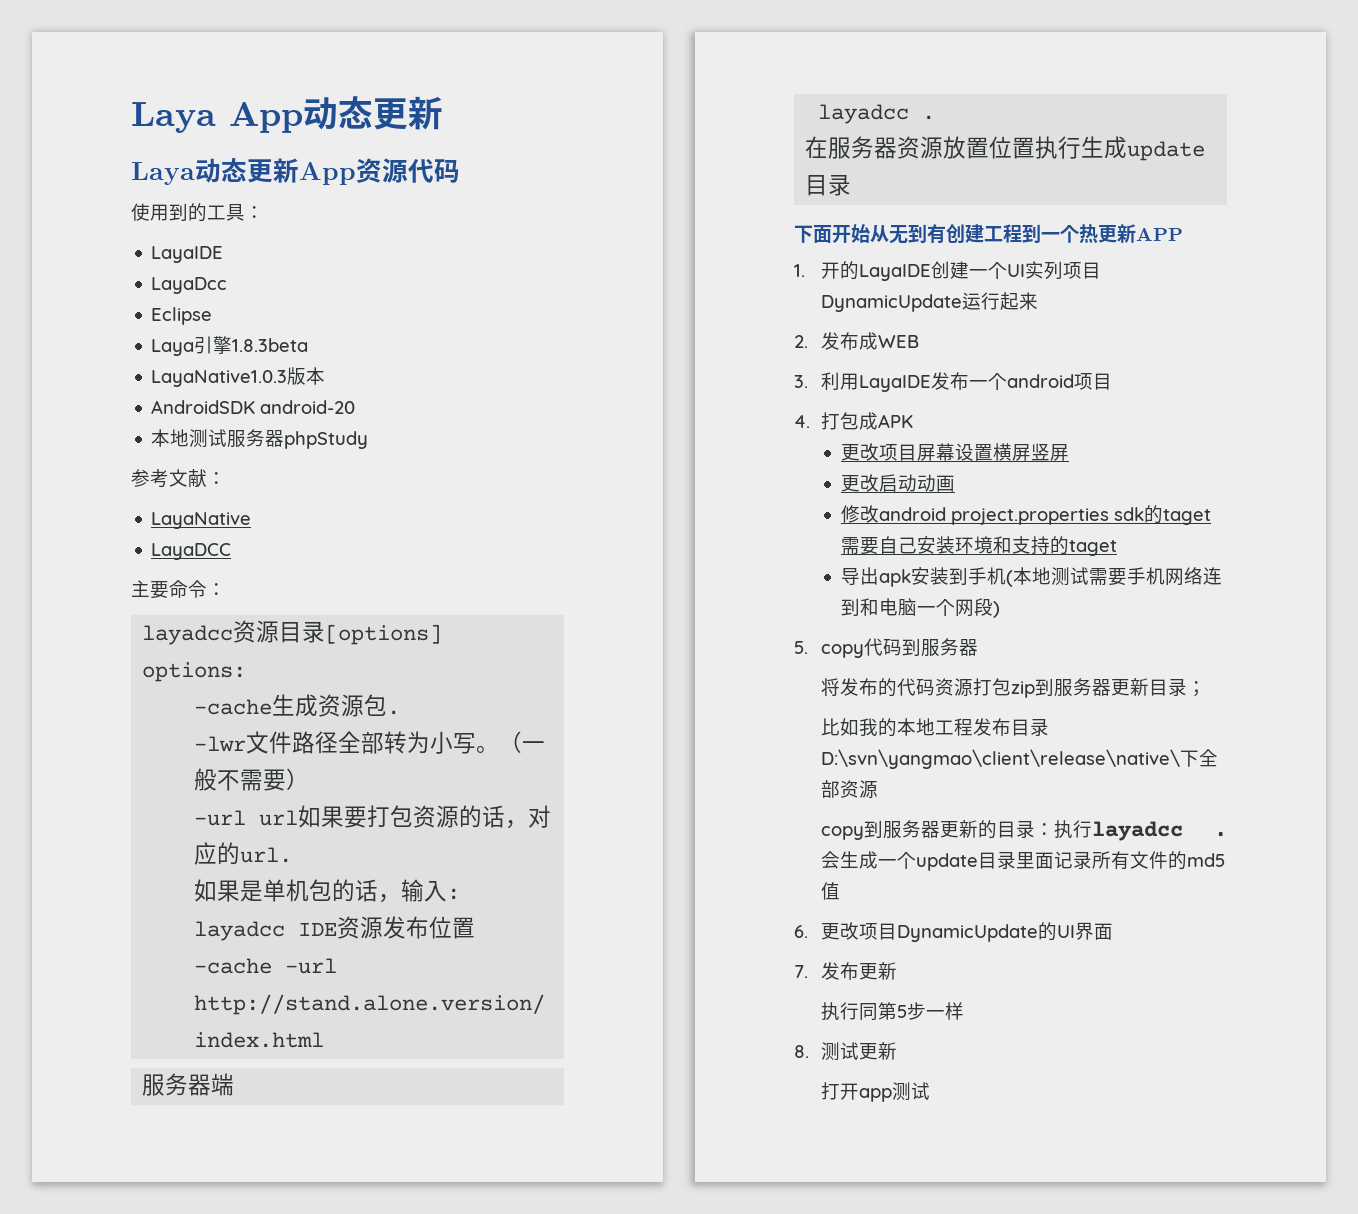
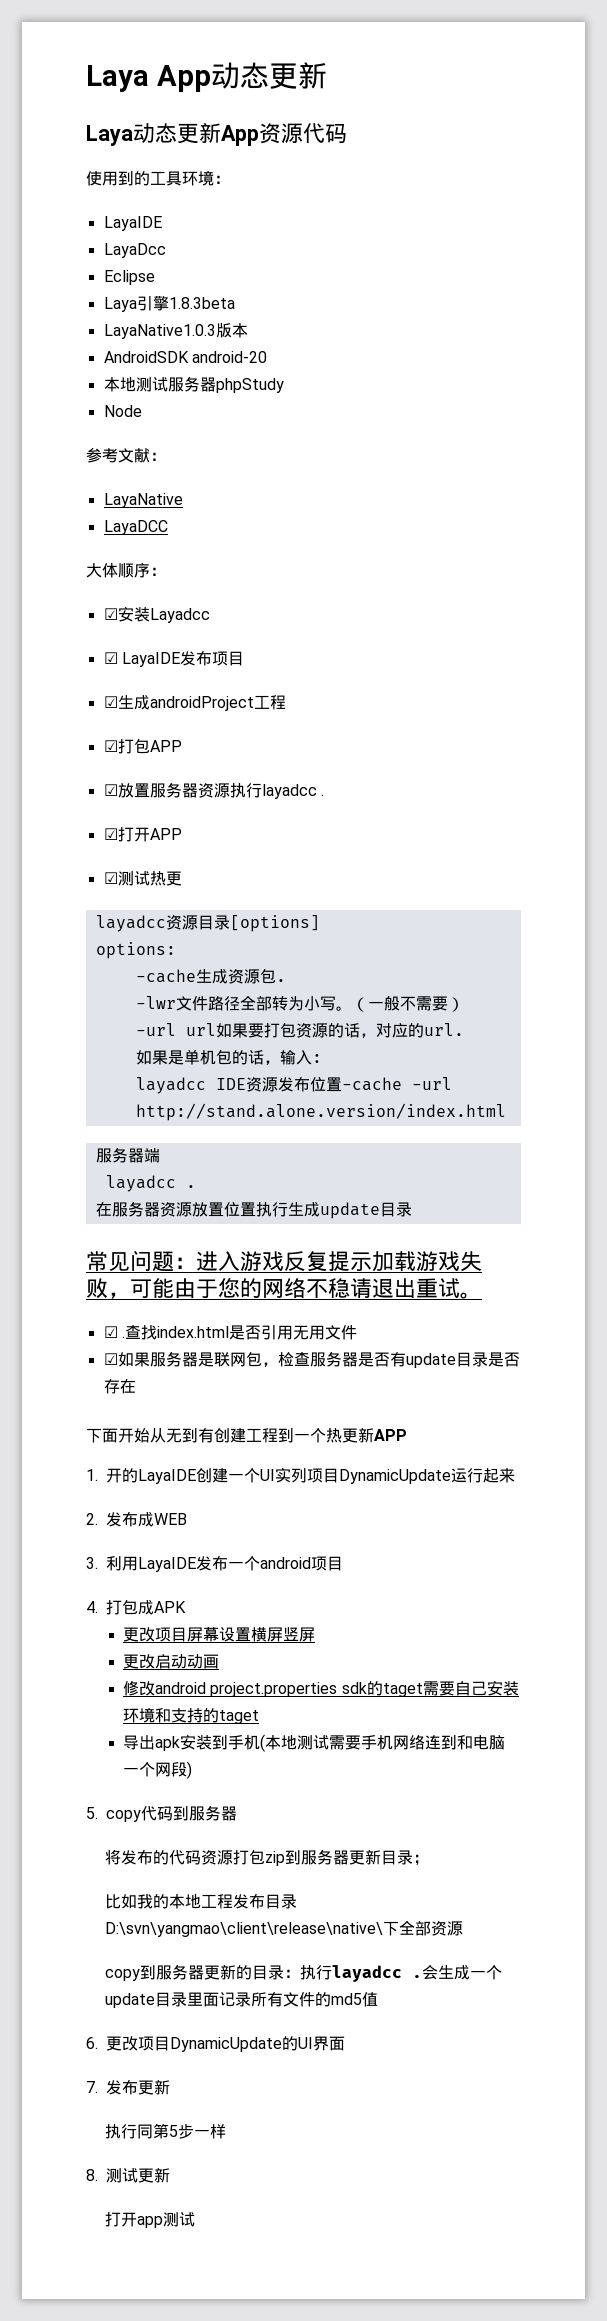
- 使用到的工具：
+ 使用到的工具环境：
+ Node
- 主要命令：
+ 大体顺序：
+ ☑安装Layadcc
+ ☑ LayaIDE发布项目
+ ☑生成androidProject工程
+ ☑打包APP
+ ☑放置服务器资源执行layadcc .
+ ☑打开APP
+ ☑测试热更
+ 常见问题：进入游戏反复提示加载游戏失败，可能由于您的网络不稳请退出重试。
+ ☑ .查找index.html是否引用无用文件
+ ☑如果服务器是联网包，检查服务器是否有update目录是否存在

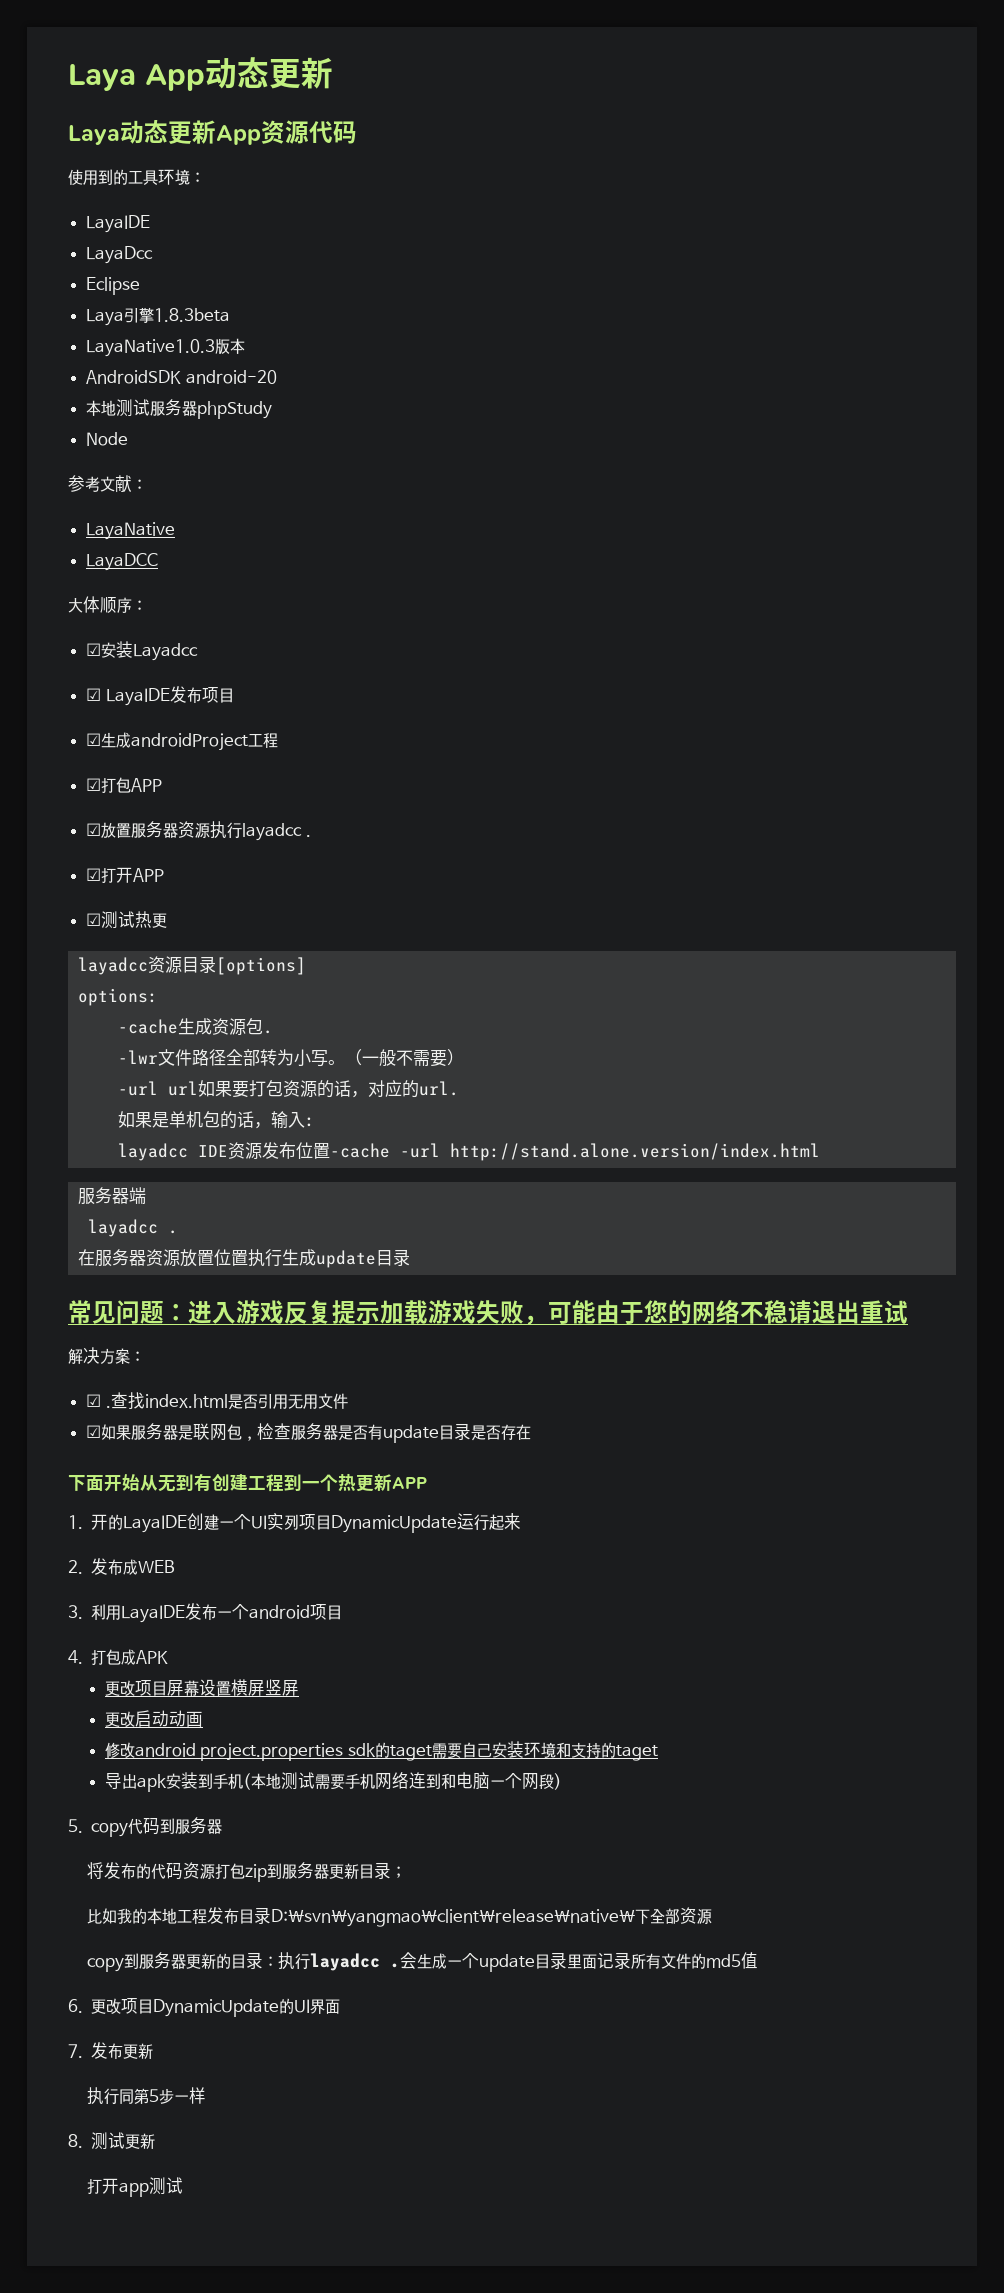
- 常见问题：进入游戏反复提示加载游戏失败，可能由于您的网络不稳请退出重试。
+ 常见问题：进入游戏反复提示加载游戏失败，可能由于您的网络不稳请退出重试
+ 解决方案：

